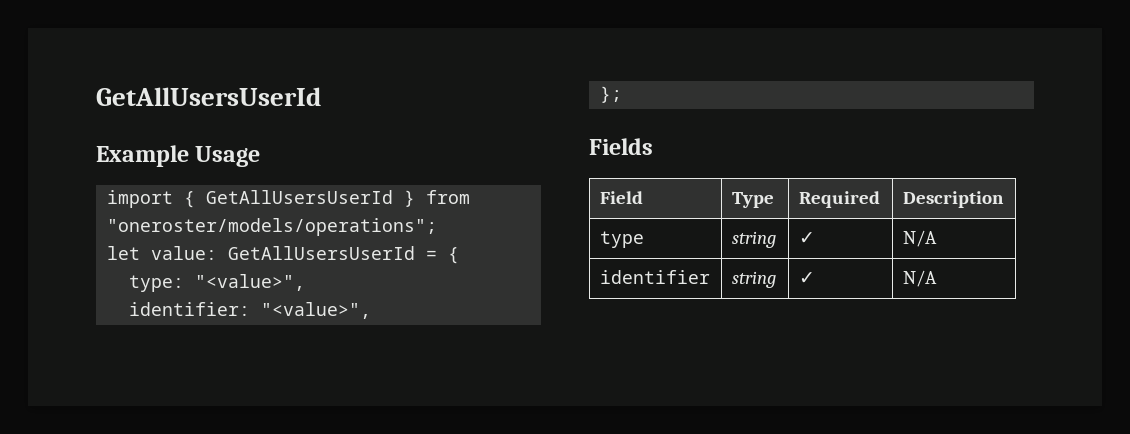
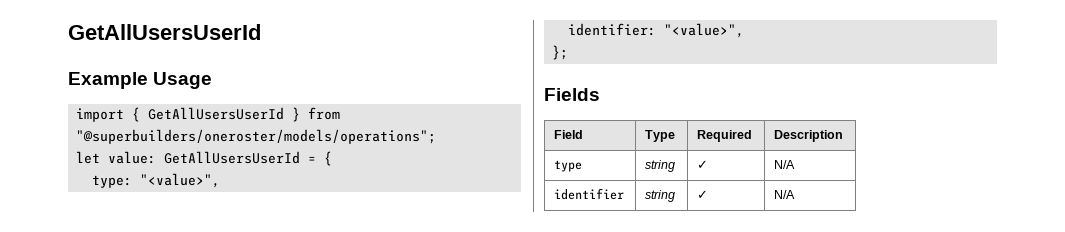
- import { GetAllUsersUserId } from "oneroster/models/operations";
+ import { GetAllUsersUserId } from "@superbuilders/oneroster/models/operations";

